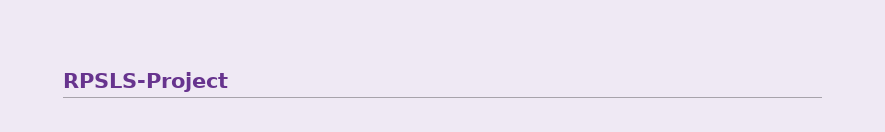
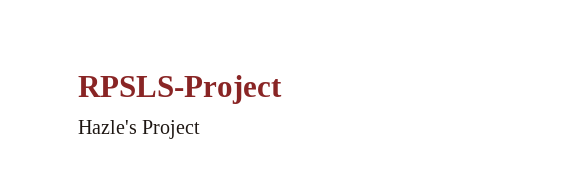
+ Hazle's Project

